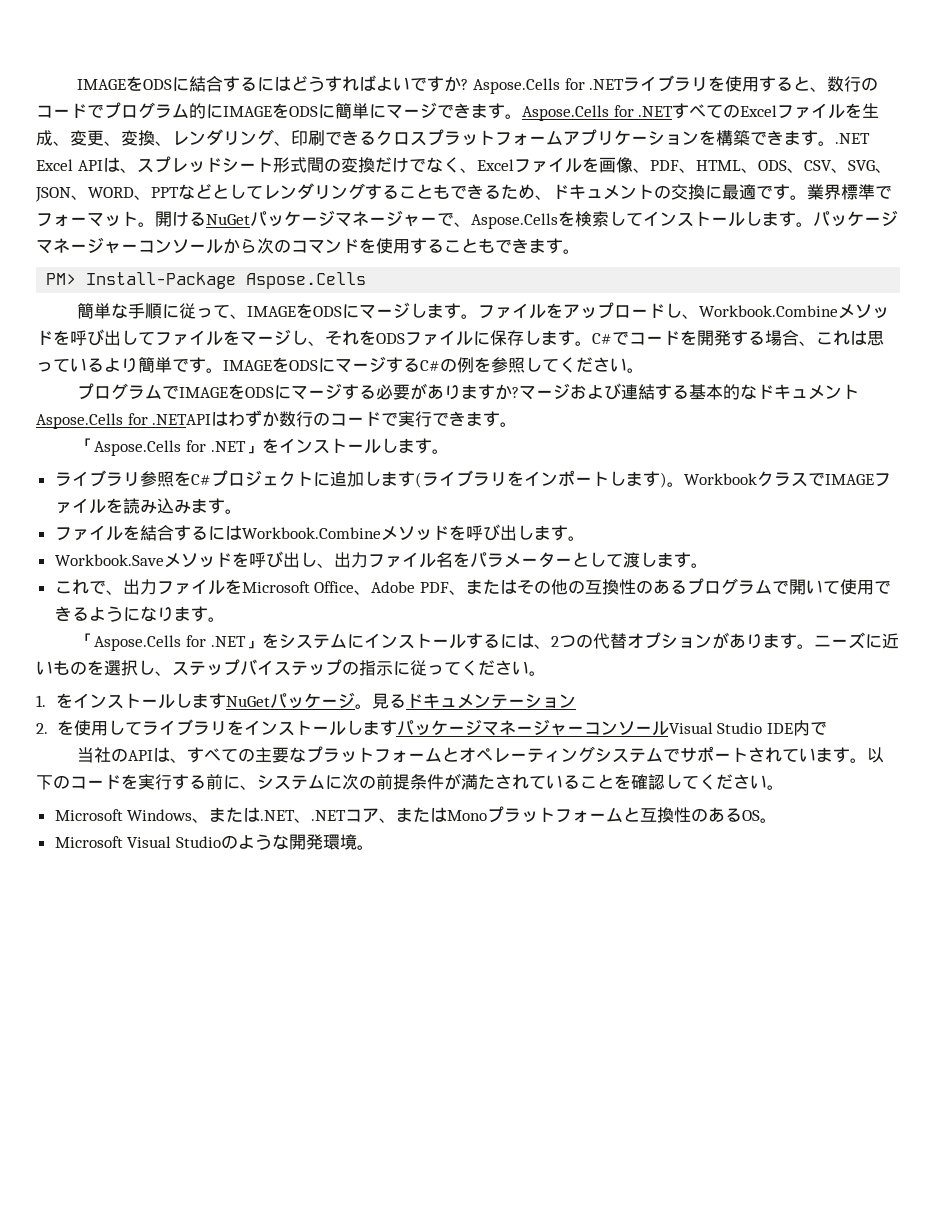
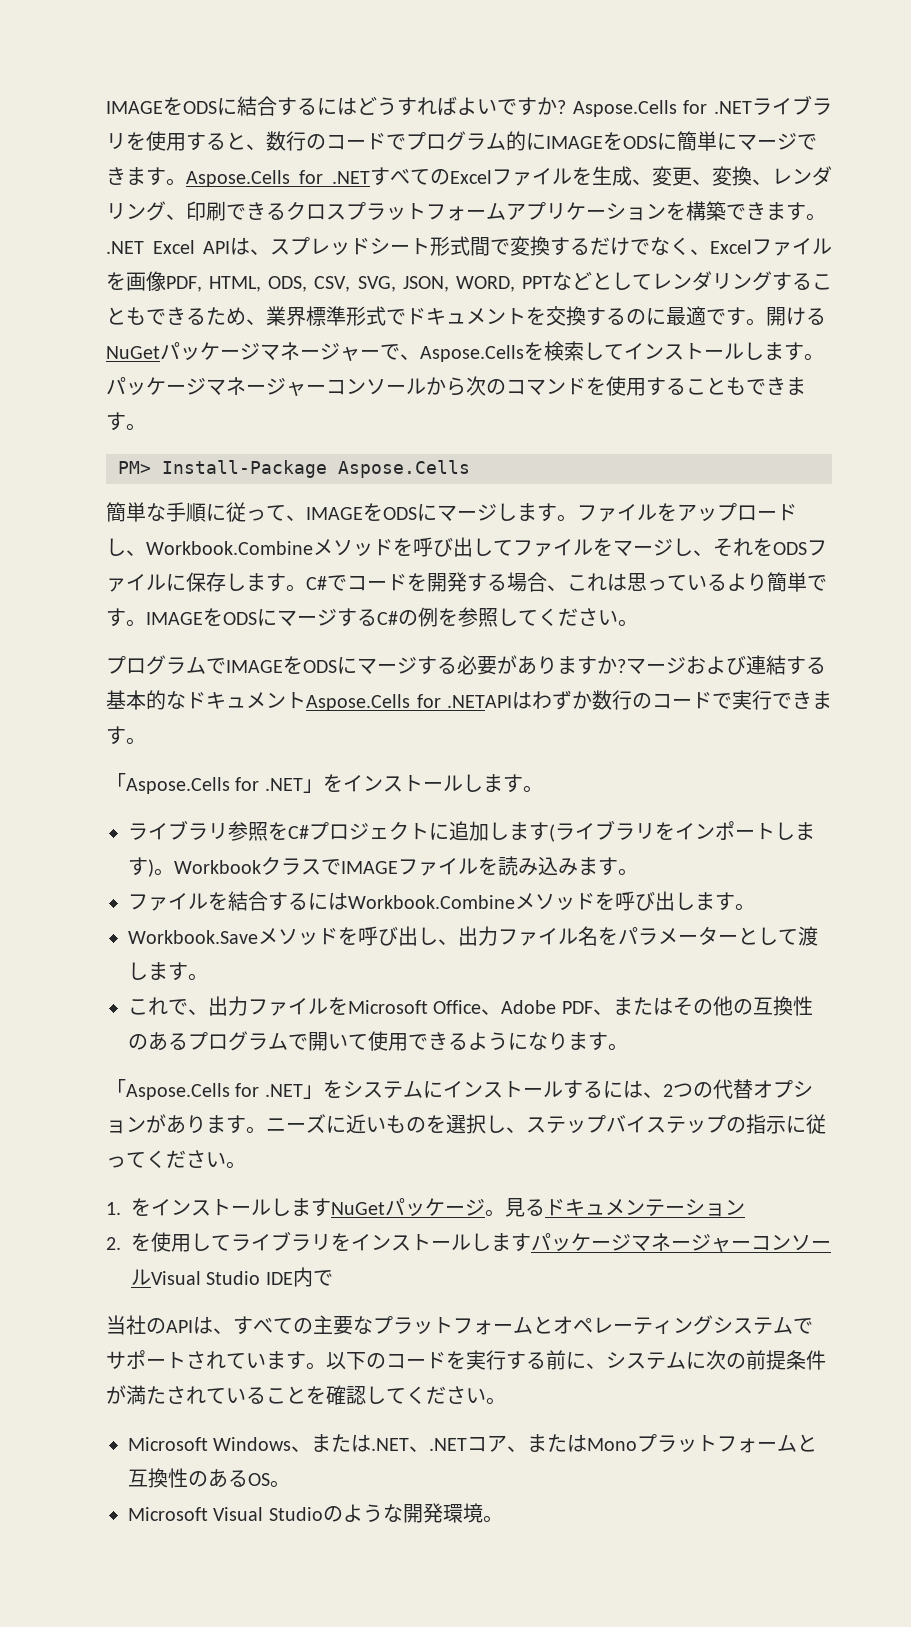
- Aspose.Cells for .NETすべてのExcelファイルを生成、変更、変換、レンダリング、印刷できるクロスプラットフォームアプリケーションを構築できます。.NET Excel APIは、スプレッドシート形式間の変換だけでなく、Excelファイルを画像、PDF、HTML、ODS、CSV、SVG、JSON、WORD、PPTなどとしてレンダリングすることもできるため、ドキュメントの交換に最適です。業界標準でフォーマット。
+ Aspose.Cells for .NETすべてのExcelファイルを生成、変更、変換、レンダリング、印刷できるクロスプラットフォームアプリケーションを構築できます。.NET Excel APIは、スプレッドシート形式間で変換するだけでなく、Excelファイルを画像PDF, HTML, ODS, CSV, SVG, JSON, WORD, PPTなどとしてレンダリングすることもできるため、業界標準形式でドキュメントを交換するのに最適です。

